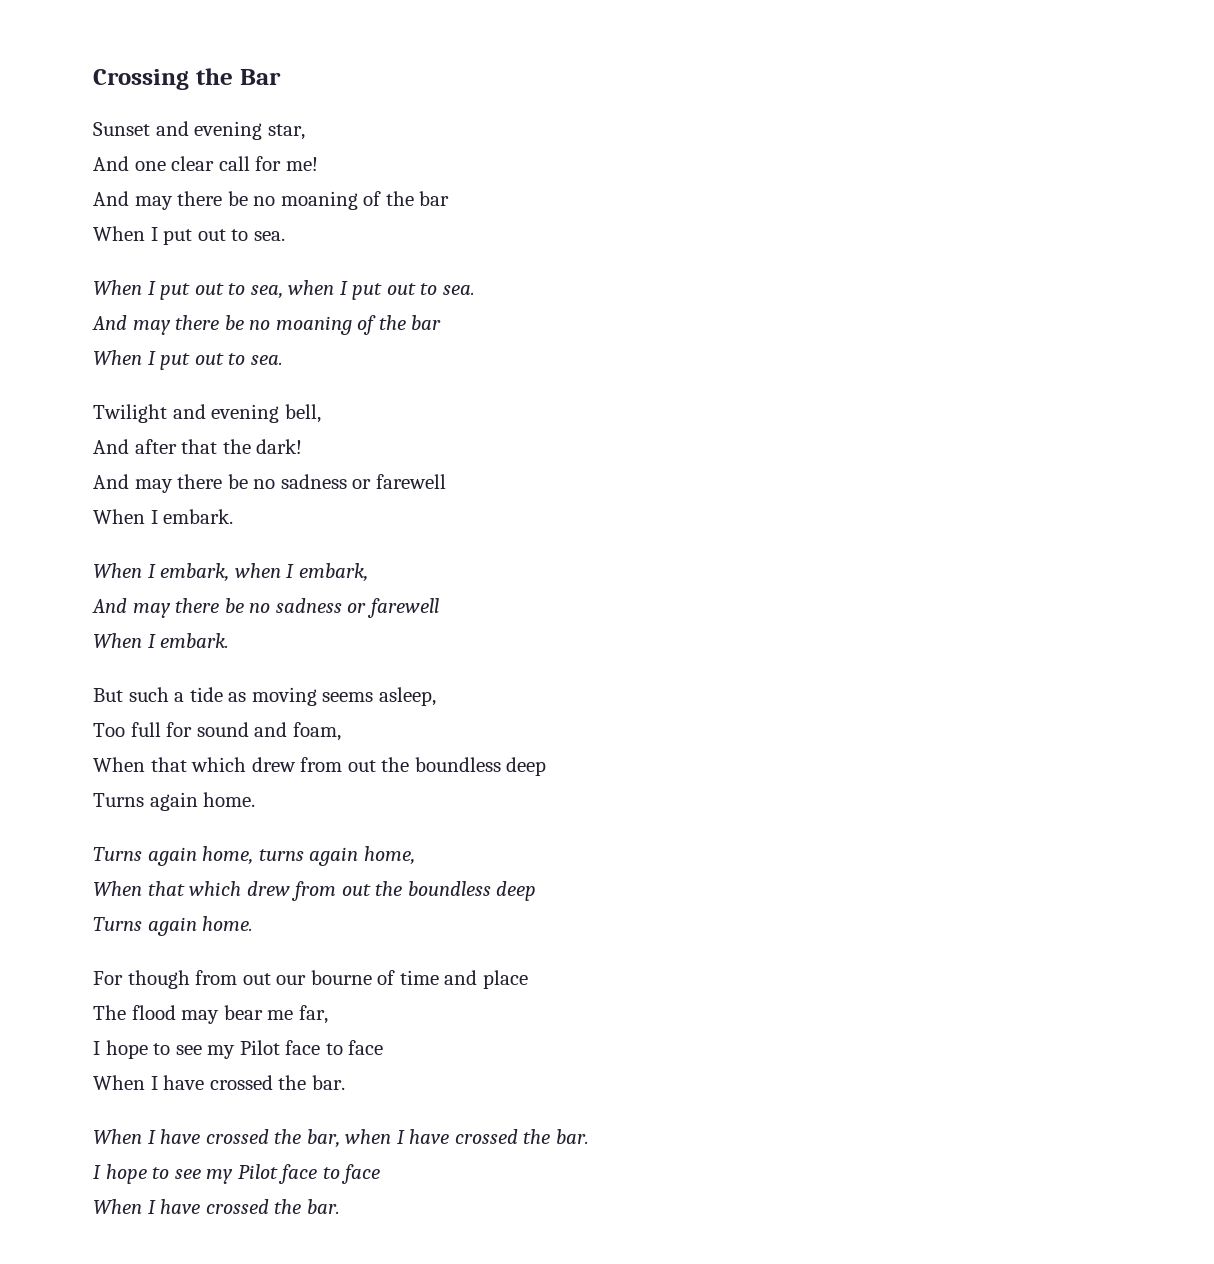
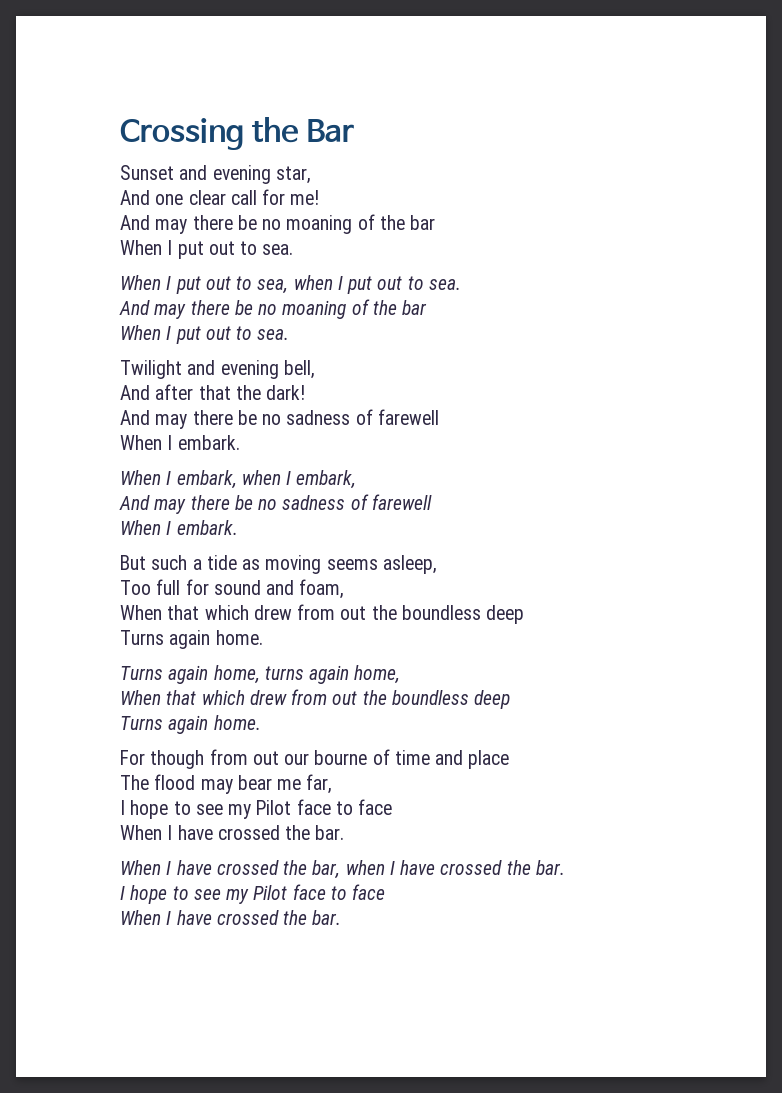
  And after that the dark!
- And may there be no sadness or farewell
+ And may there be no sadness of farewell
  When I embark, when I embark,
- And may there be no sadness or farewell
+ And may there be no sadness of farewell

